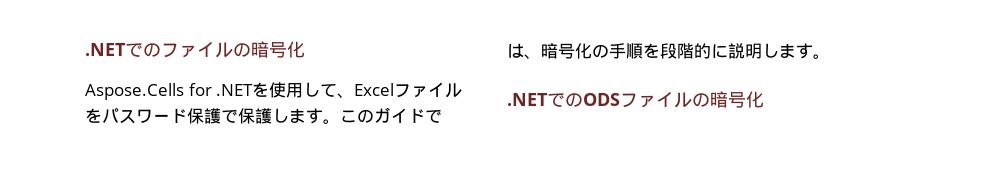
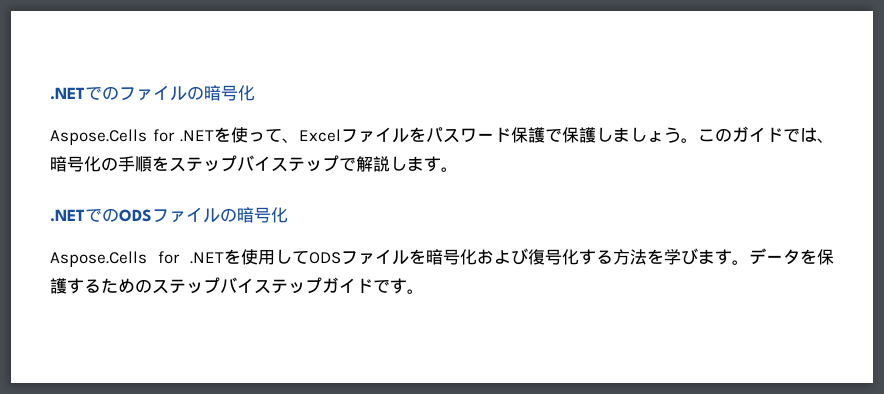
- Aspose.Cells for .NETを使用して、Excelファイルをパスワード保護で保護します。
+ Aspose.Cells for .NETを使って、Excelファイルをパスワード保護で保護しましょう。
- このガイドでは、暗号化の手順を段階的に説明します。
+ このガイドでは、暗号化の手順をステップバイステップで解説します。
+ Aspose.Cells for .NETを使用してODSファイルを暗号化および復号化する方法を学びます。データを保護するためのステップバイステップガイドです。

